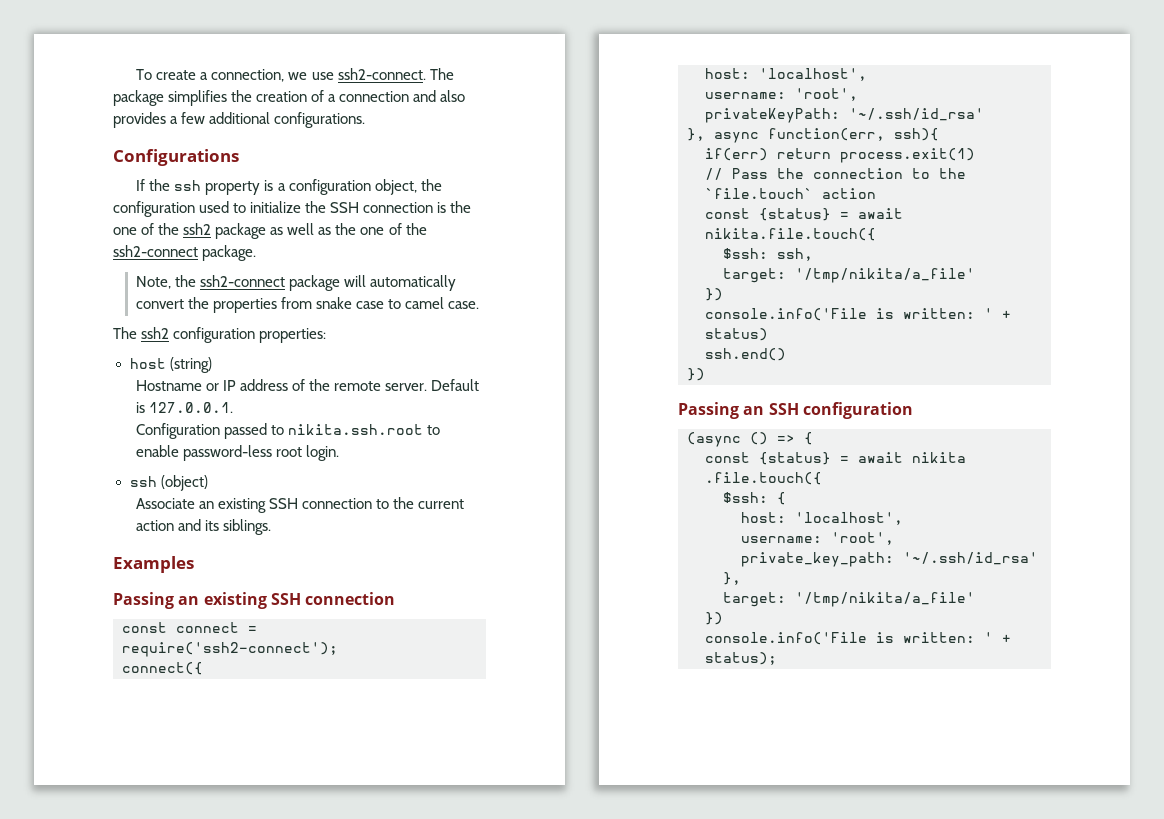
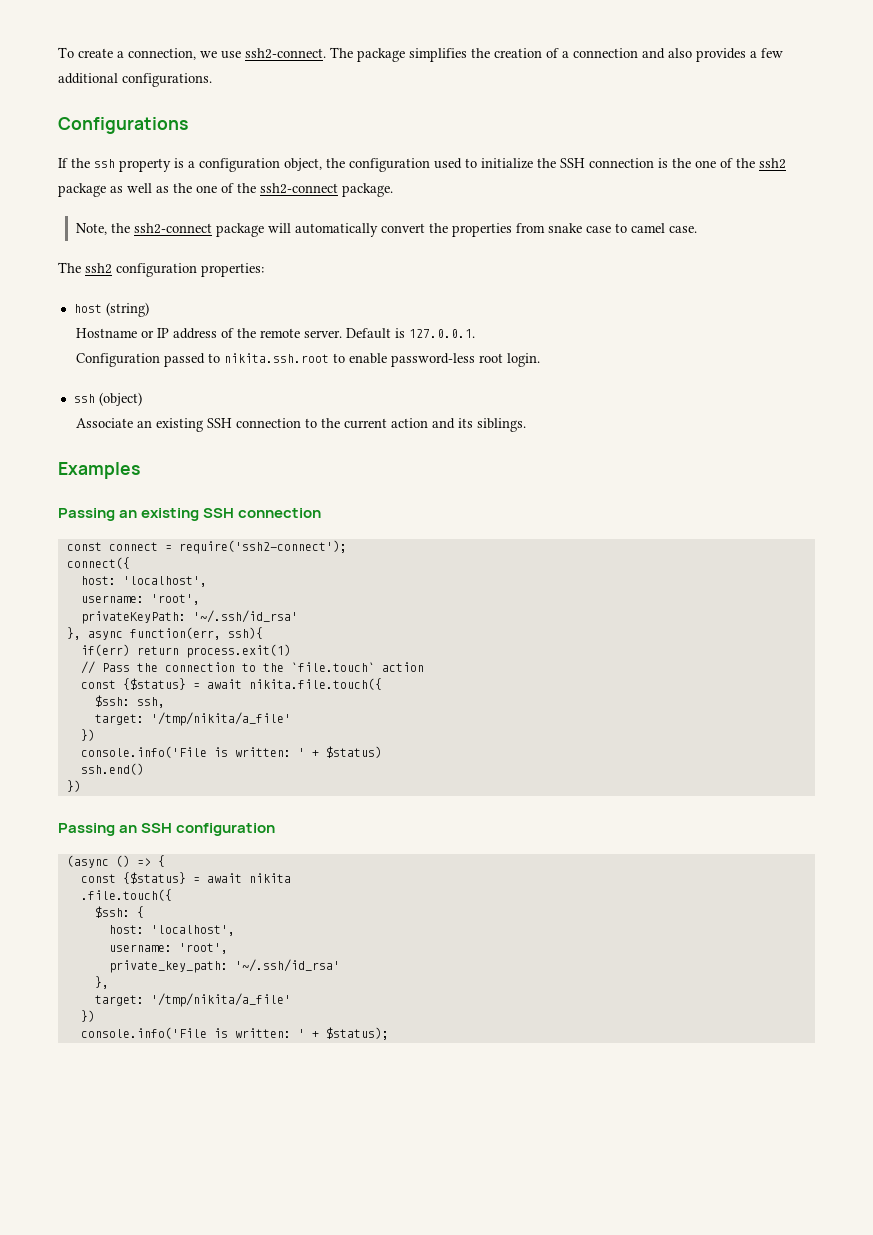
- const {status} = await nikita.file.touch({
+ const {$status} = await nikita.file.touch({
- console.info('File is written: ' + status)
+ console.info('File is written: ' + $status)
- const {status} = await nikita
+ const {$status} = await nikita
- console.info('File is written: ' + status);
+ console.info('File is written: ' + $status);

